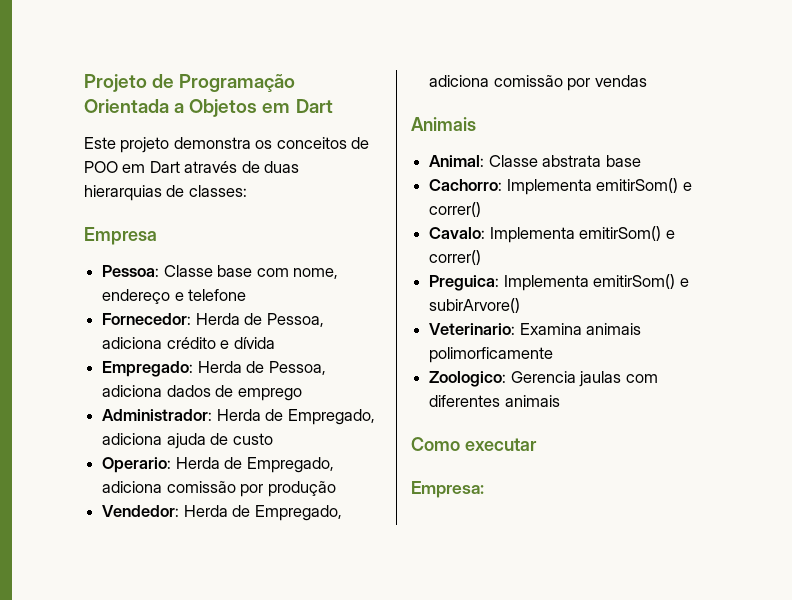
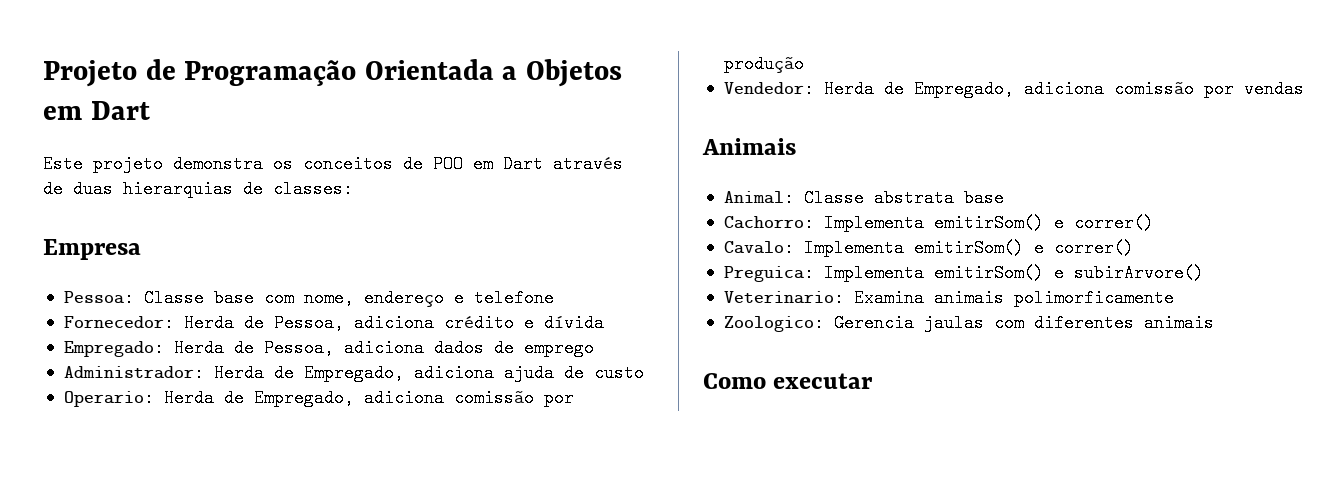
- Empresa:

